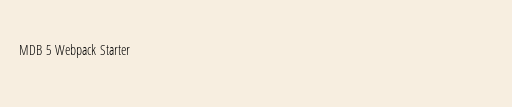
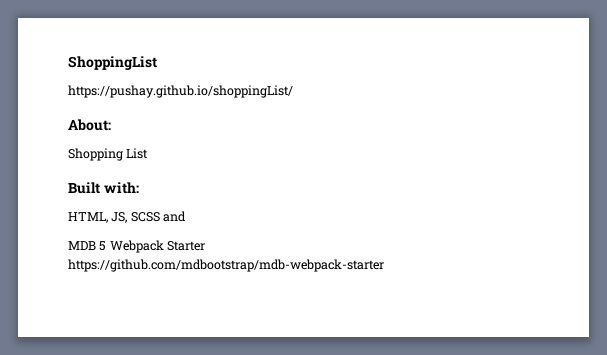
+ ShoppingList
+ https://pushay.github.io/shoppingList/
+ About:
+ Shopping List
+ Built with:
+ HTML, JS, SCSS and
- MDB 5 Webpack Starter
+ MDB 5 Webpack Starter https://github.com/mdbootstrap/mdb-webpack-starter

